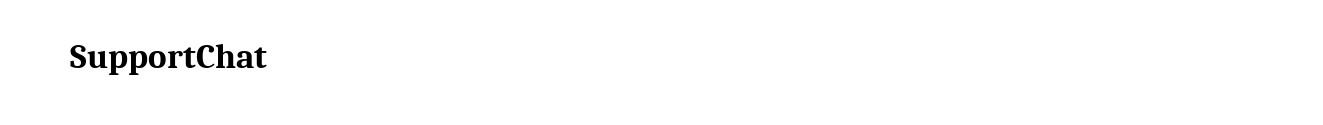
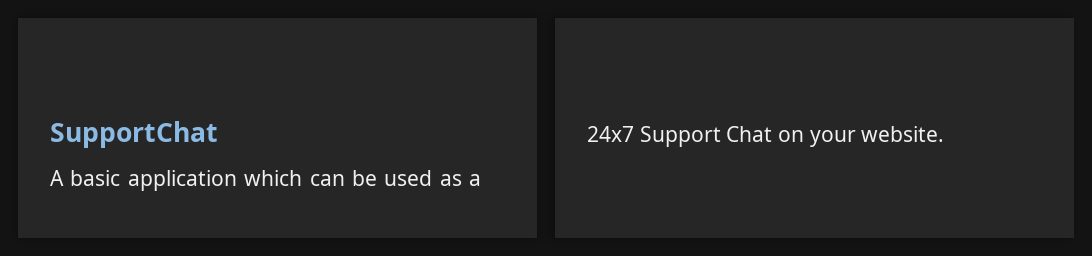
+ A basic application which can be used as a 24x7 Support Chat on your website.

